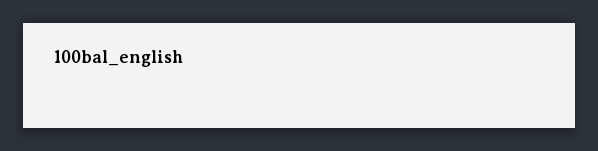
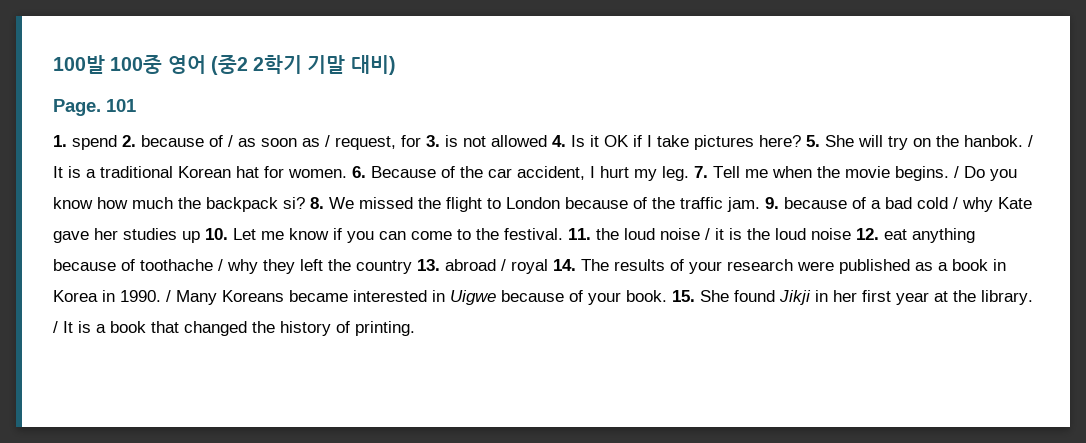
- 100bal_english
+ 100발 100중 영어 (중2 2학기 기말 대비)
+ Page. 101
+ 1. spend 2. because of / as soon as / request, for 3. is not allowed 4. Is it OK if I take pictures here? 5. She will try on the hanbok. / It is a traditional Korean hat for women. 6. Because of the car accident, I hurt my leg. 7. Tell me when the movie begins. / Do you know how much the backpack si? 8. We missed the flight to London because of the traffic jam. 9. because of a bad cold / why Kate gave her studies up 10. Let me know if you can come to the festival. 11. the loud noise / it is the loud noise 12. eat anything because of toothache / why they left the country 13. abroad / royal 14. The results of your research were published as a book in Korea in 1990. / Many Koreans became interested in Uigwe because of your book. 15. She found Jikji in her first year at the library. / It is a book that changed the history of printing.

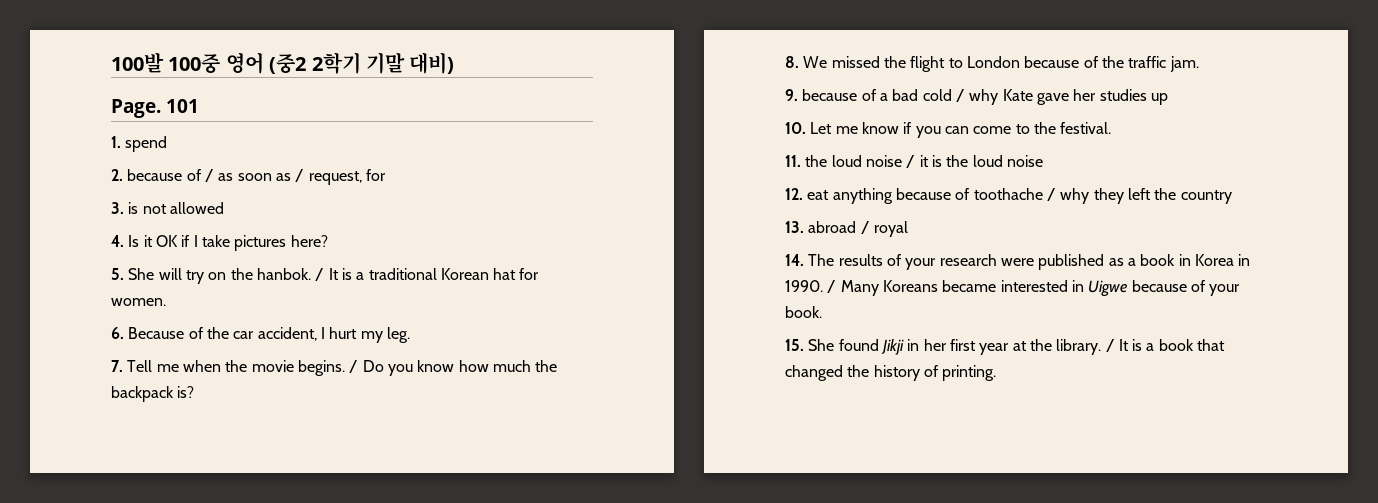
- 1. spend 2. because of / as soon as / request, for 3. is not allowed 4. Is it OK if I take pictures here? 5. She will try on the hanbok.
+ 1. spend
+ 2. because of / as soon as / request, for
+ 3. is not allowed
+ 4. Is it OK if I take pictures here?
+ 5. She will try on the hanbok.
- / It is a traditional Korean hat for women. 6. Because of the car accident, I hurt my leg. 7. Tell me when the movie begins.
+ / It is a traditional Korean hat for women.
+ 6. Because of the car accident, I hurt my leg.
+ 7. Tell me when the movie begins.
- / Do you know how much the backpack si? 8. We missed the flight to London because of the traffic jam. 9. because of a bad cold / why Kate gave her studies up 10. Let me know if you can come to the festival. 11. the loud noise / it is the loud noise 12. eat anything because of toothache / why they left the country 13. abroad / royal 14. The results of your research were published as a book in Korea in 1990.
+ / Do you know how much the backpack is?
+ 8. We missed the flight to London because of the traffic jam.
+ 9. because of a bad cold / why Kate gave her studies up
+ 10. Let me know if you can come to the festival.
+ 11. the loud noise / it is the loud noise
+ 12. eat anything because of toothache / why they left the country
+ 13. abroad / royal
+ 14. The results of your research were published as a book in Korea in 1990.
- / Many Koreans became interested in Uigwe because of your book. 15. She found Jikji in her first year at the library.
+ / Many Koreans became interested in Uigwe because of your book.
+ 15. She found Jikji in her first year at the library.

